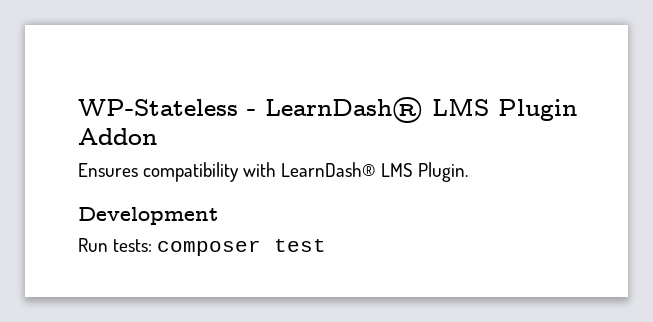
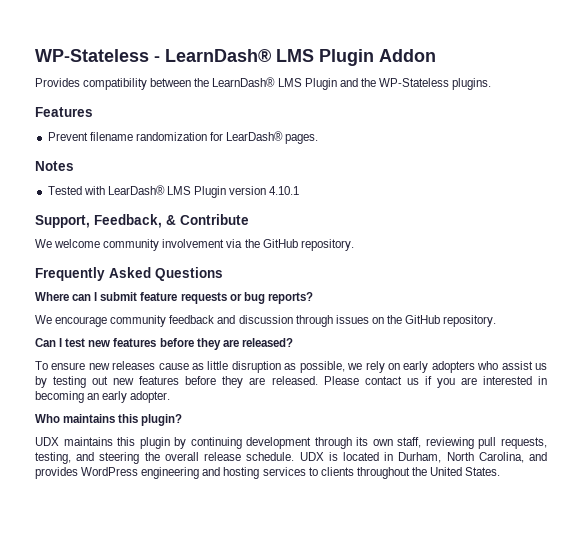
- Ensures compatibility with LearnDash® LMS Plugin.
- Development
- Run tests: composer test
+ Provides compatibility between the LearnDash® LMS Plugin and the WP-Stateless plugins.
+ Features
+ Prevent filename randomization for LearDash® pages.
+ Notes
+ Tested with LearDash® LMS Plugin version 4.10.1
+ Support, Feedback, & Contribute
+ We welcome community involvement via the GitHub repository.
+ Frequently Asked Questions
+ Where can I submit feature requests or bug reports?
+ We encourage community feedback and discussion through issues on the GitHub repository.
+ Can I test new features before they are released?
+ To ensure new releases cause as little disruption as possible, we rely on early adopters who assist us by testing out new features before they are released. Please contact us if you are interested in becoming an early adopter.
+ Who maintains this plugin?
+ UDX maintains this plugin by continuing development through its own staff, reviewing pull requests, testing, and steering the overall release schedule. UDX is located in Durham, North Carolina, and provides WordPress engineering and hosting services to clients throughout the United States.

